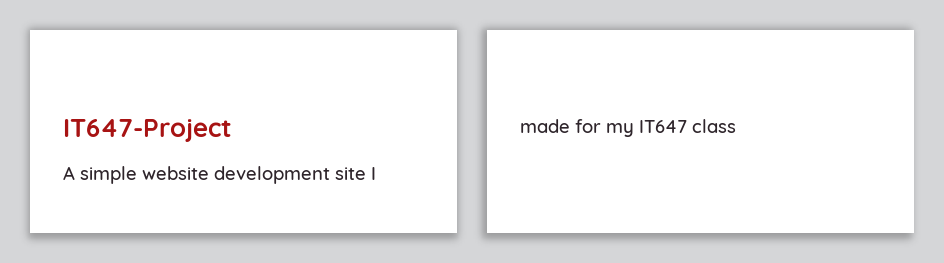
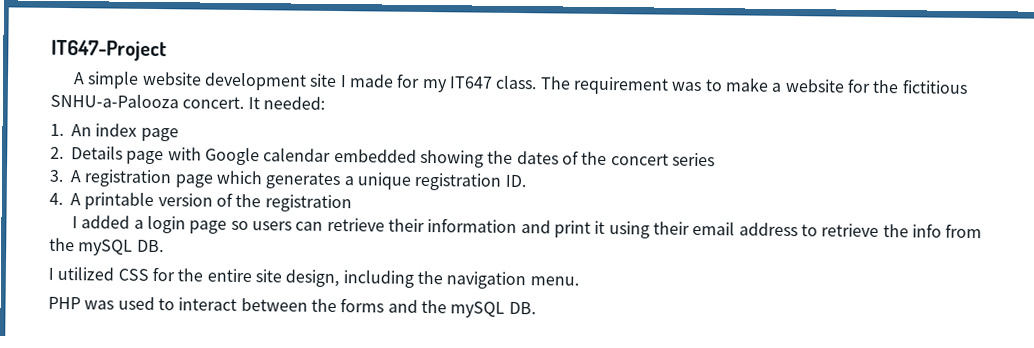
- A simple website development site I made for my IT647 class
+ A simple website development site I made for my IT647 class. The requirement was to make a website for the fictitious SNHU-a-Palooza concert. It needed:
+ 1. An index page
+ 2. Details page with Google calendar embedded showing the dates of the concert series
+ 3. A registration page which generates a unique registration ID.
+ 4. A printable version of the registration
+ I added a login page so users can retrieve their information and print it using their email address to retrieve the info from the mySQL DB.
+ I utilized CSS for the entire site design, including the navigation menu.
+ PHP was used to interact between the forms and the mySQL DB.

